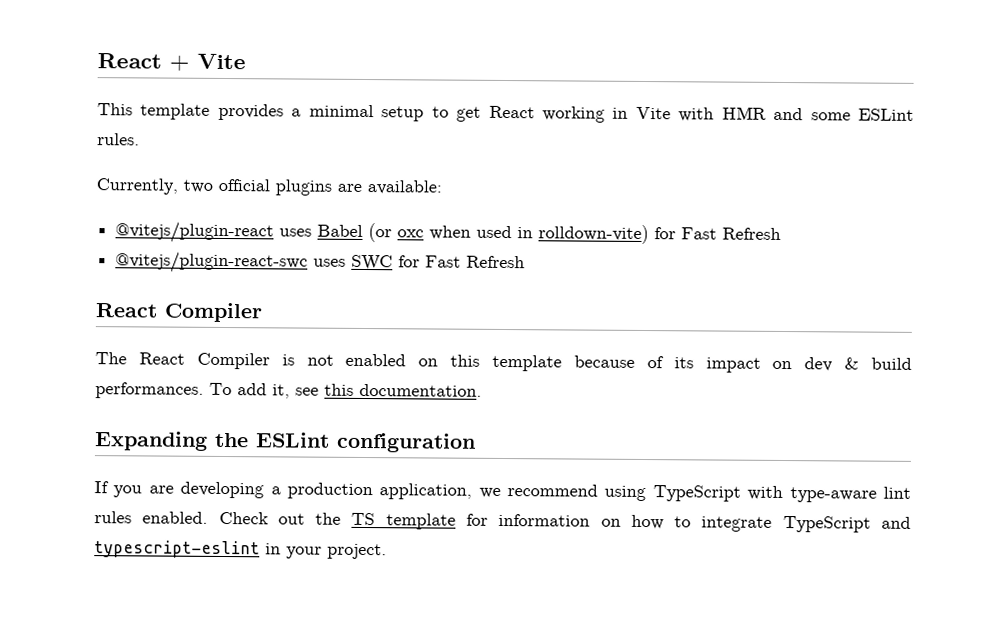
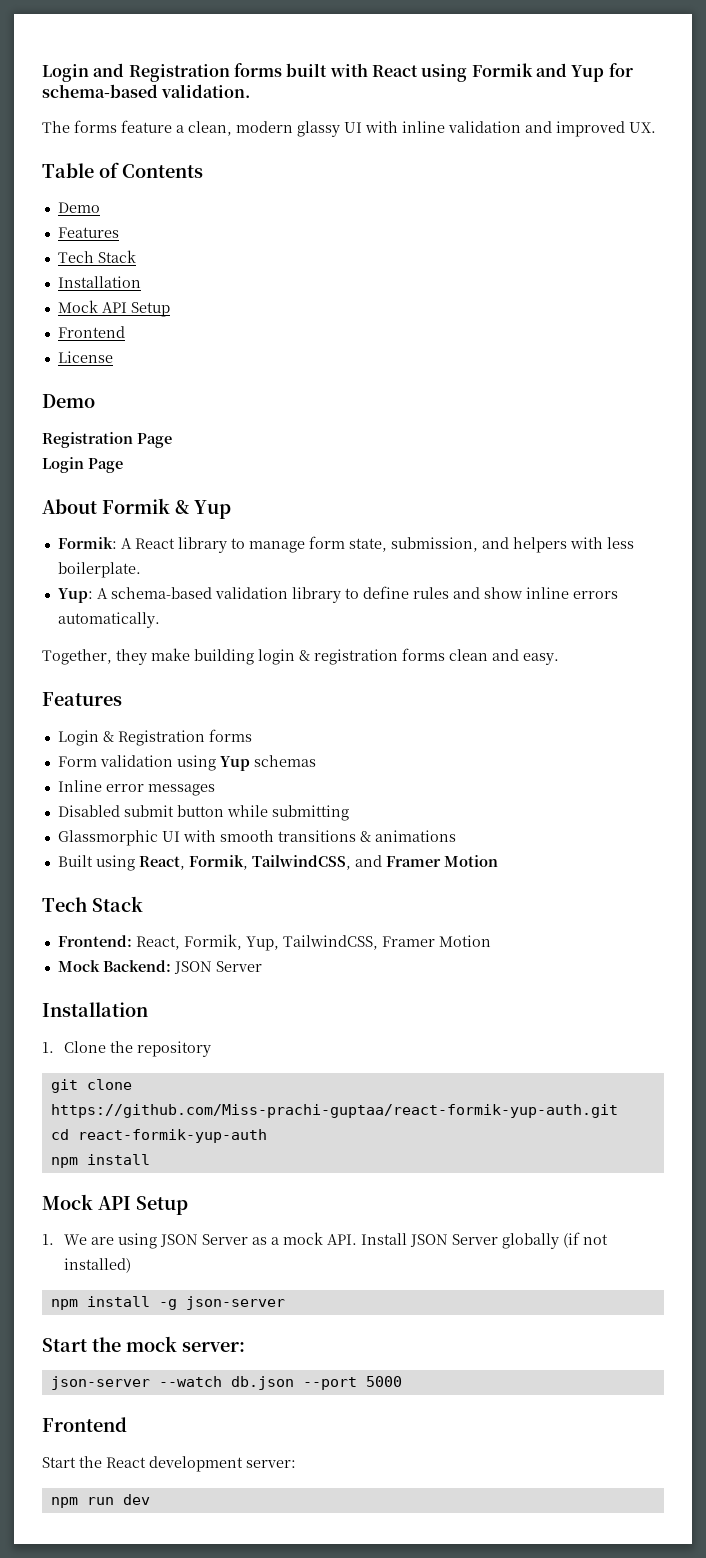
- React + Vite
- This template provides a minimal setup to get React working in Vite with HMR and some ESLint rules.
- Currently, two official plugins are available:
- @vitejs/plugin-react uses Babel (or oxc when used in rolldown-vite) for Fast Refresh
- @vitejs/plugin-react-swc uses SWC for Fast Refresh
- React Compiler
- The React Compiler is not enabled on this template because of its impact on dev & build performances. To add it, see this documentation.
- Expanding the ESLint configuration
- If you are developing a production application, we recommend using TypeScript with type-aware lint rules enabled. Check out the TS template for information on how to integrate TypeScript and typescript-eslint in your project.
+ Login and Registration forms built with React using Formik and Yup for schema-based validation.
+ The forms feature a clean, modern glassy UI with inline validation and improved UX.
+ Table of Contents
+ Demo
+ Features
+ Tech Stack
+ Installation
+ Mock API Setup
+ Frontend
+ License
+ Demo
+ Registration Page
+ Login Page
+ About Formik & Yup
+ Formik: A React library to manage form state, submission, and helpers with less boilerplate.
+ Yup: A schema-based validation library to define rules and show inline errors automatically.
+ Together, they make building login & registration forms clean and easy.
+ Features
+ Login & Registration forms
+ Form validation using Yup schemas
+ Inline error messages
+ Disabled submit button while submitting
+ Glassmorphic UI with smooth transitions & animations
+ Built using React, Formik, TailwindCSS, and Framer Motion
+ Tech Stack
+ Frontend: React, Formik, Yup, TailwindCSS, Framer Motion
+ Mock Backend: JSON Server
+ Installation
+ 1. Clone the repository
+ git clone https://github.com/Miss-prachi-guptaa/react-formik-yup-auth.git
+ cd react-formik-yup-auth
+ npm install
+ Mock API Setup
+ 1. We are using JSON Server as a mock API. Install JSON Server globally (if not installed)
+ npm install -g json-server
+ Start the mock server:
+ json-server --watch db.json --port 5000
+ Frontend
+ Start the React development server:
+ npm run dev

